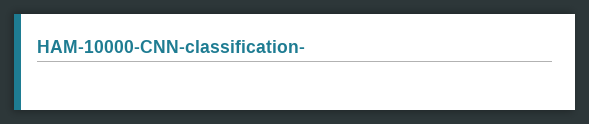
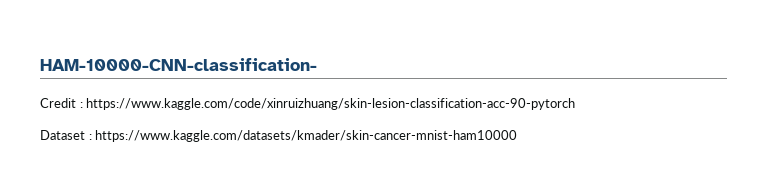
+ Credit : https://www.kaggle.com/code/xinruizhuang/skin-lesion-classification-acc-90-pytorch
+ Dataset : https://www.kaggle.com/datasets/kmader/skin-cancer-mnist-ham10000

